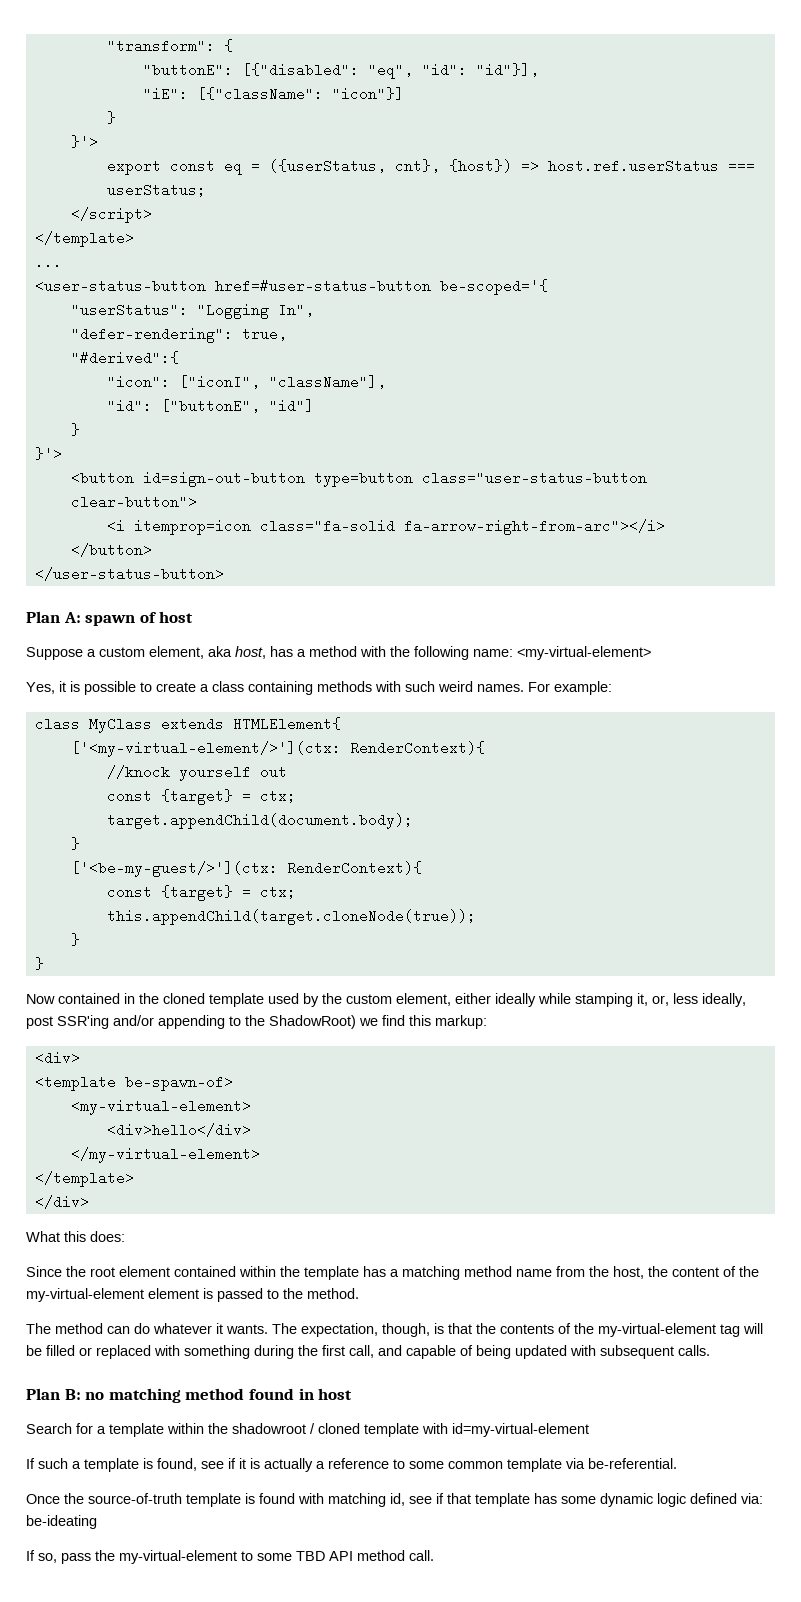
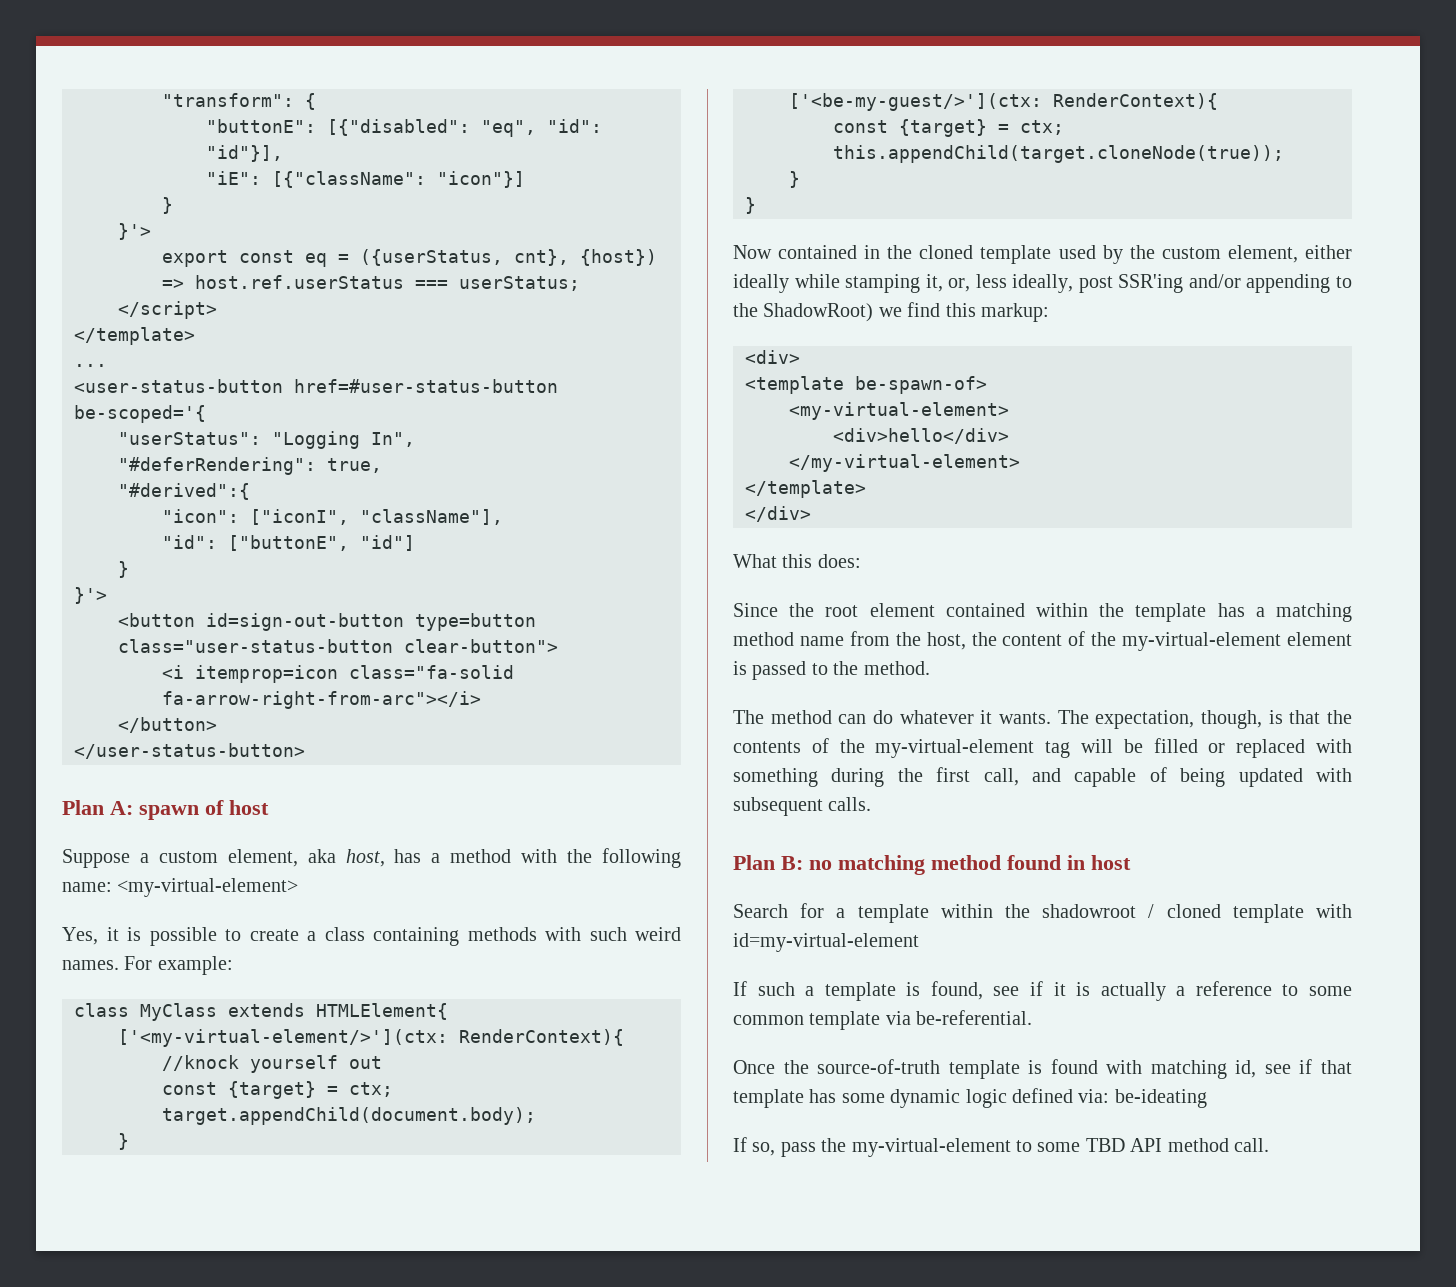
- "defer-rendering": true,
+ "#deferRendering": true,

